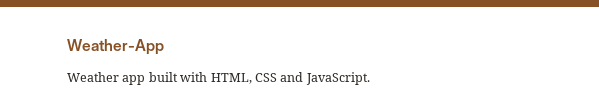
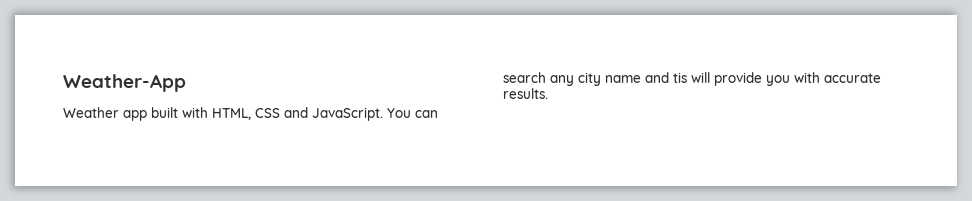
+ You can search any city name and tis will provide you with accurate results.

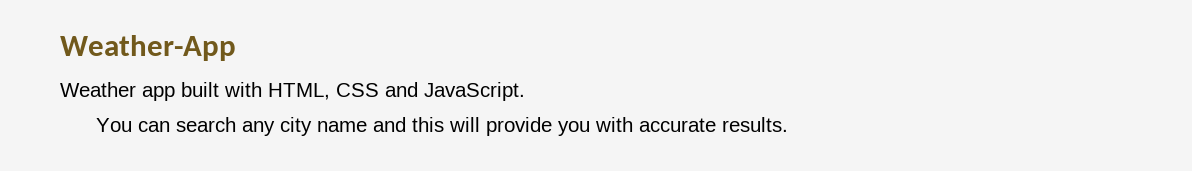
- Weather app built with HTML, CSS and JavaScript. You can search any city name and tis will provide you with accurate results.
+ Weather app built with HTML, CSS and JavaScript.
+ You can search any city name and this will provide you with accurate results.

